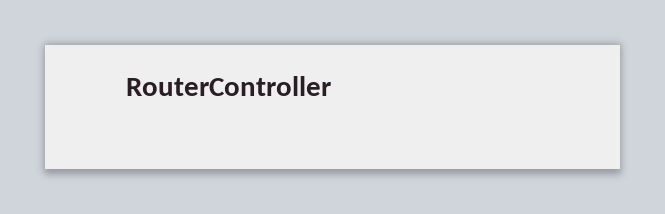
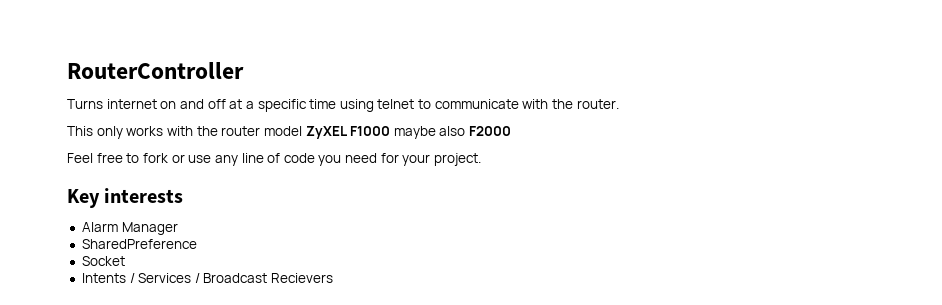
+ Turns internet on and off at a specific time using telnet to communicate with the router.
+ This only works with the router model ZyXEL F1000 maybe also F2000
+ Feel free to fork or use any line of code you need for your project.
+ Key interests
+ Alarm Manager
+ SharedPreference
+ Socket
+ Intents / Services / Broadcast Recievers

